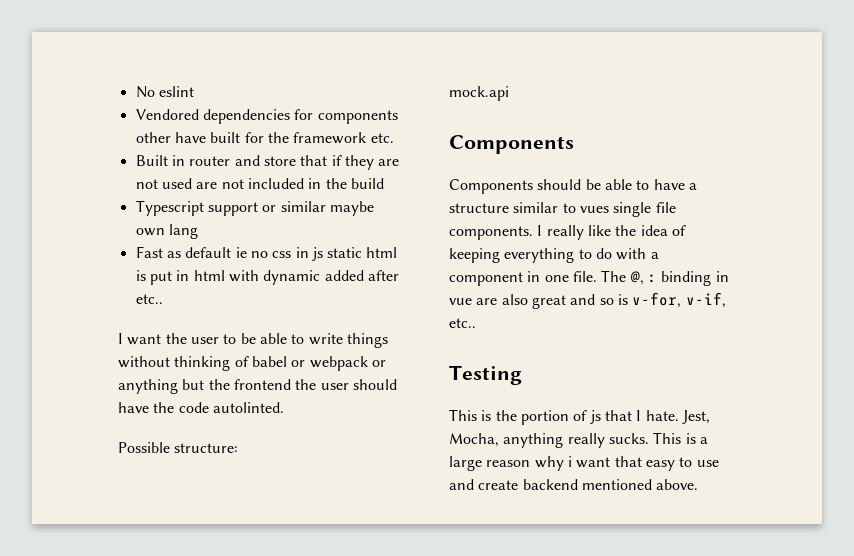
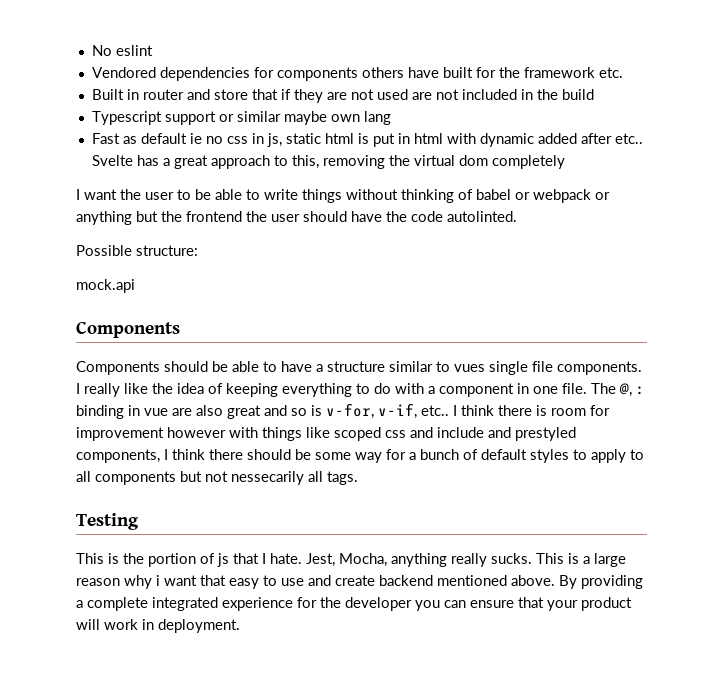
- Vendored dependencies for components other have built for the framework etc.
+ Vendored dependencies for components others have built for the framework etc.
- Fast as default ie no css in js static html is put in html with dynamic added after etc..
+ Fast as default ie no css in js, static html is put in html with dynamic added after etc.. Svelte has a great approach to this, removing the virtual dom completely
+ I think there is room for improvement however with things like scoped css and include and prestyled components, I think there should be some way for a bunch of default styles to apply to all components but not nessecarily all tags.
+ By providing a complete integrated experience for the developer you can ensure that your product will work in deployment.

